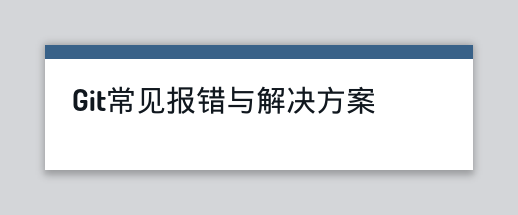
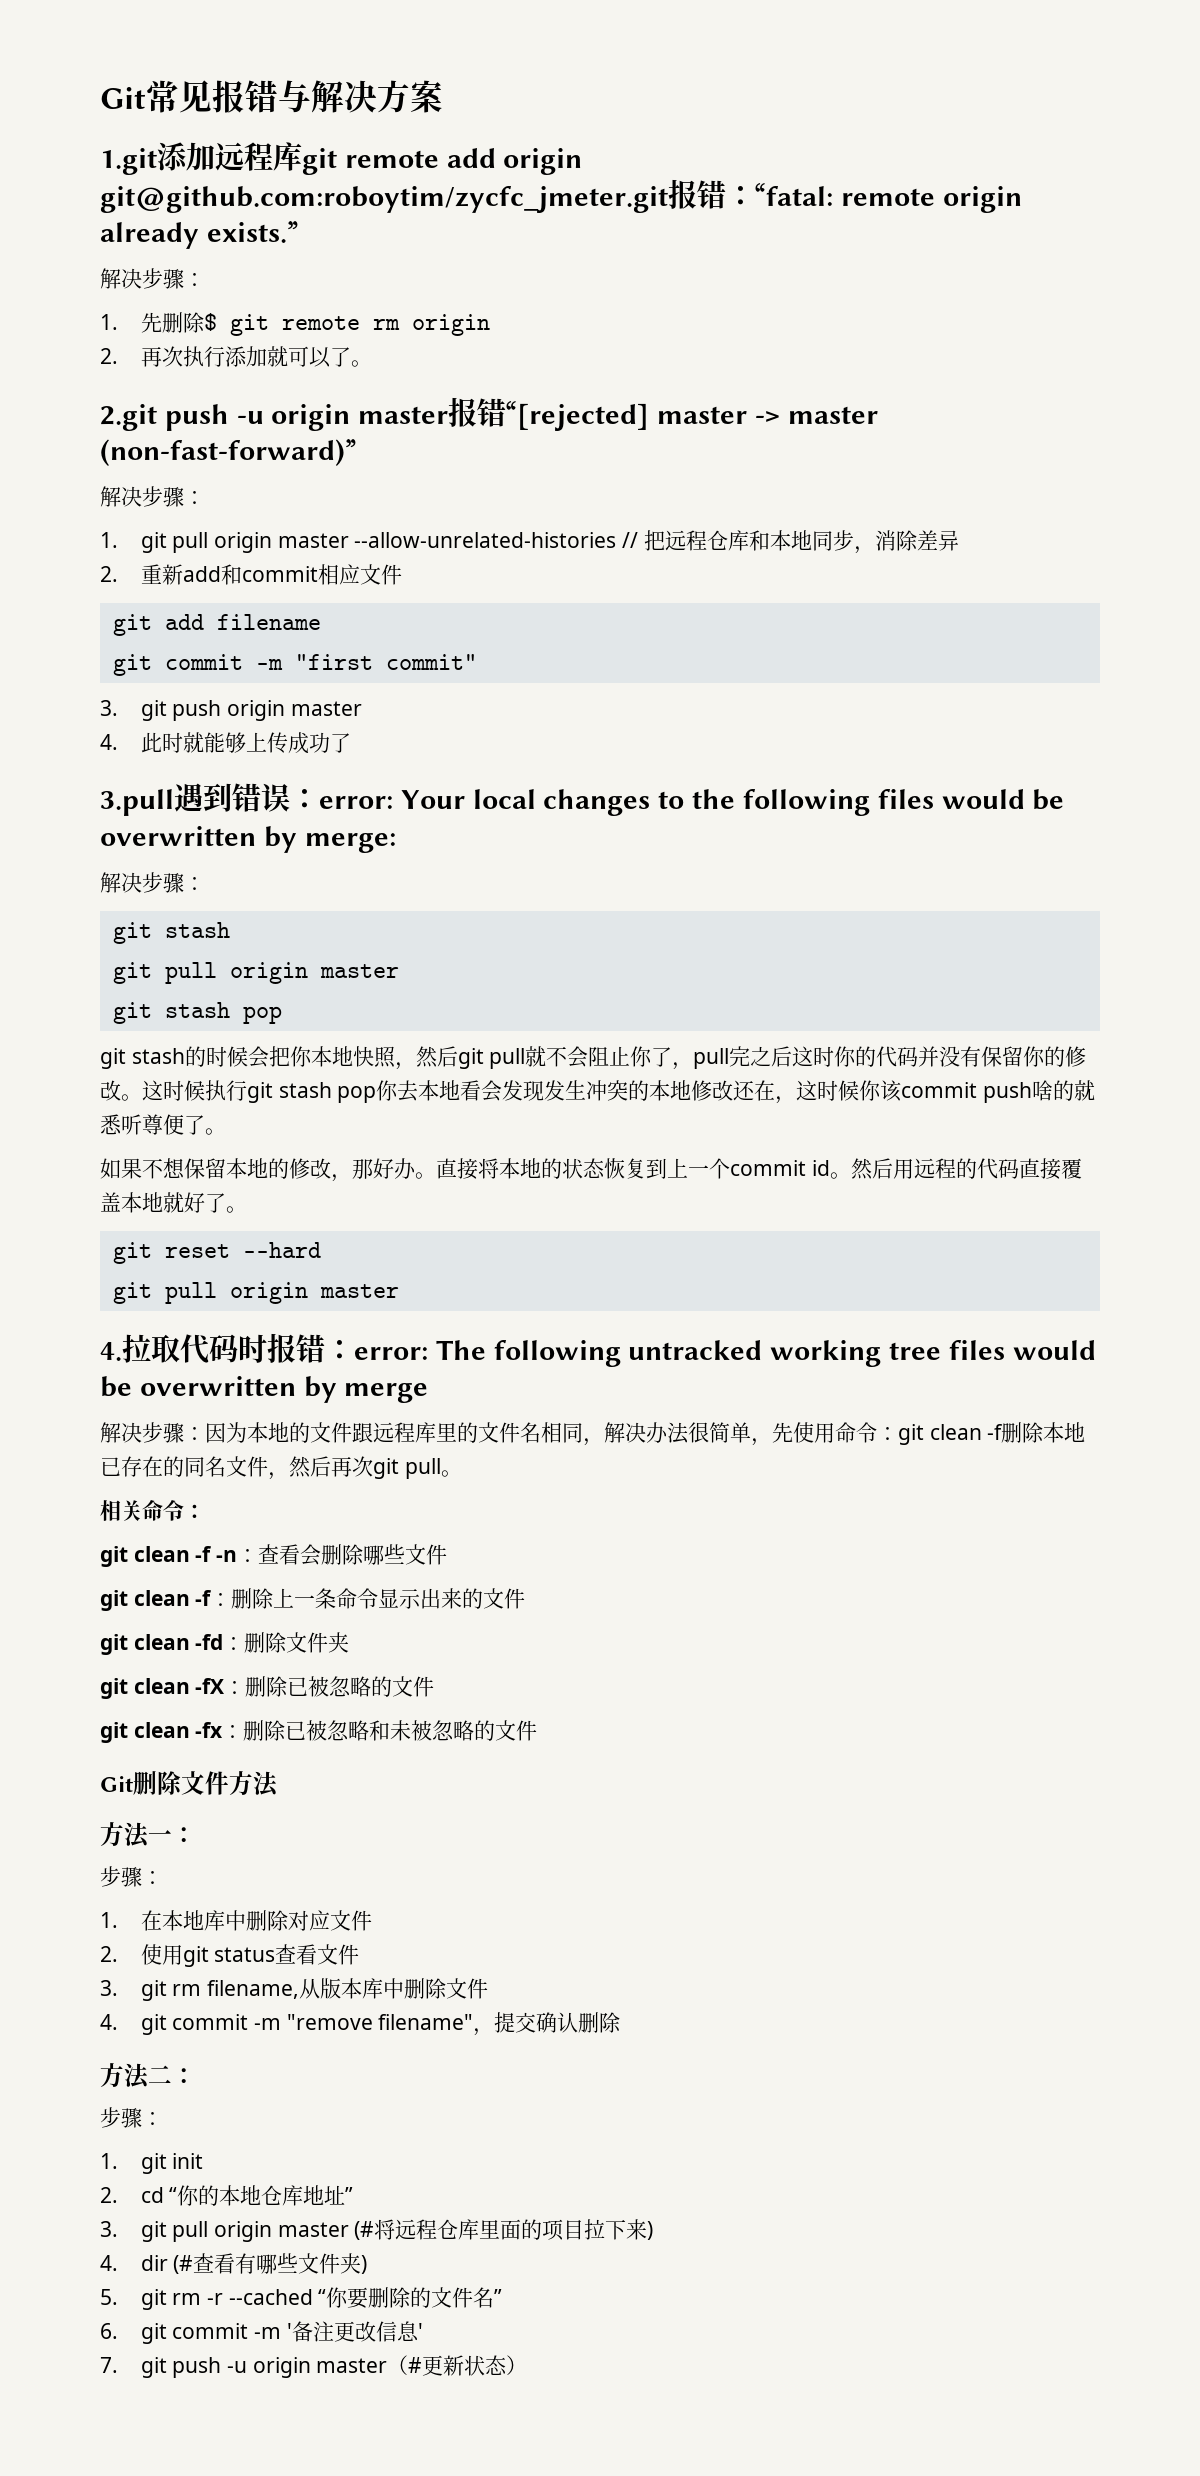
+ 1.git添加远程库git remote add origin git@github.com:roboytim/zycfc_jmeter.git报错：“fatal: remote origin already exists.”
+ 解决步骤：
+ 1.先删除$ git remote rm origin
+ 2.再次执行添加就可以了。
+ 2.git push -u origin master报错“[rejected] master -> master (non-fast-forward)”
+ 解决步骤：
+ 1. git pull origin master --allow-unrelated-histories // 把远程仓库和本地同步，消除差异
+ 2.重新add和commit相应文件
+ git add filename
+ git commit -m "first commit"
+ 3. git push origin master
+ 4.此时就能够上传成功了
+ 3.pull遇到错误：error: Your local changes to the following files would be overwritten by merge:
+ 解决步骤：
+ git stash
+ git pull origin master
+ git stash pop
+ git stash的时候会把你本地快照，然后git pull就不会阻止你了，pull完之后这时你的代码并没有保留你的修改。这时候执行git stash pop你去本地看会发现发生冲突的本地修改还在，这时候你该commit push啥的就悉听尊便了。
+ 如果不想保留本地的修改，那好办。直接将本地的状态恢复到上一个commit id。然后用远程的代码直接覆盖本地就好了。
+ git reset --hard
+ git pull origin master
+ 4.拉取代码时报错：error: The following untracked working tree files would be overwritten by merge
+ 解决步骤：因为本地的文件跟远程库里的文件名相同，解决办法很简单，先使用命令：git clean -f删除本地已存在的同名文件，然后再次git pull。
+ 相关命令：
+ git clean -f -n：查看会删除哪些文件
+ git clean -f：删除上一条命令显示出来的文件
+ git clean -fd：删除文件夹
+ git clean -fX：删除已被忽略的文件
+ git clean -fx：删除已被忽略和未被忽略的文件
+ Git删除文件方法
+ 方法一：
+ 步骤：
+ 1.在本地库中删除对应文件
+ 2.使用git status查看文件
+ 3. git rm filename,从版本库中删除文件
+ 4. git commit -m "remove filename"，提交确认删除
+ 方法二：
+ 步骤：
+ 1. git init
+ 2. cd “你的本地仓库地址”
+ 3. git pull origin master (#将远程仓库里面的项目拉下来)
+ 4. dir (#查看有哪些文件夹)
+ 5. git rm -r --cached “你要删除的文件名”
+ 6. git commit -m '备注更改信息'
+ 7. git push -u origin master（#更新状态）

